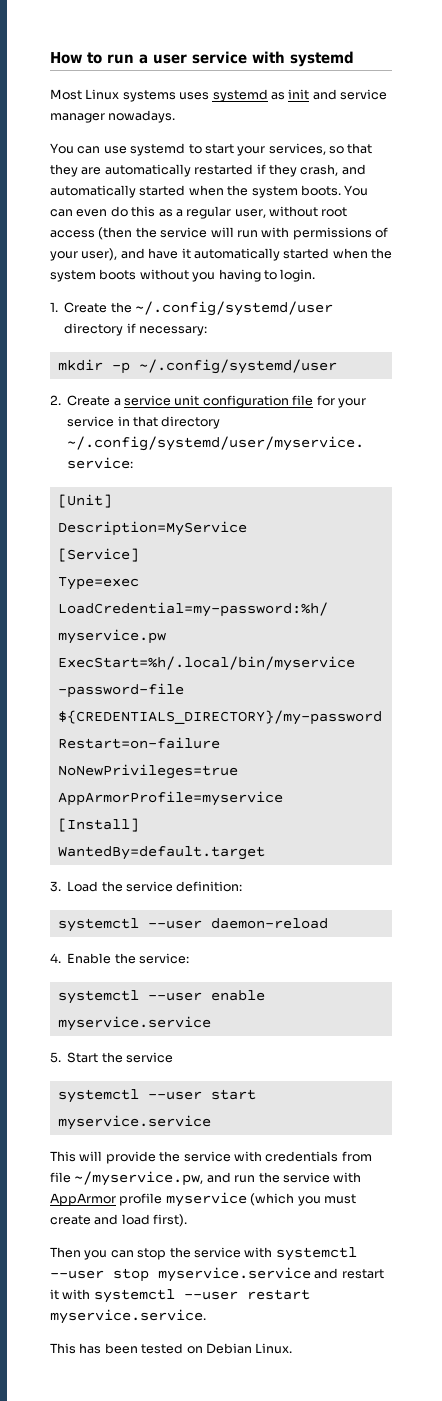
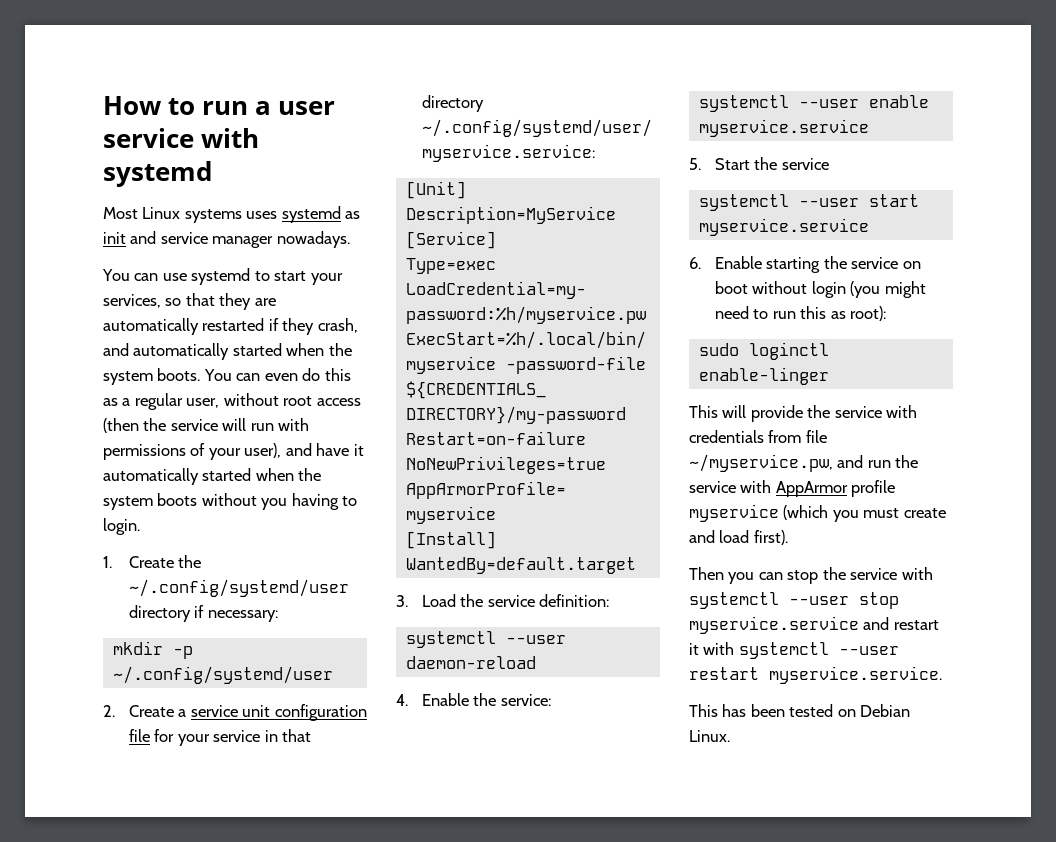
+ 6. Enable starting the service on boot without login (you might need to run this as root):
+ sudo loginctl enable-linger

